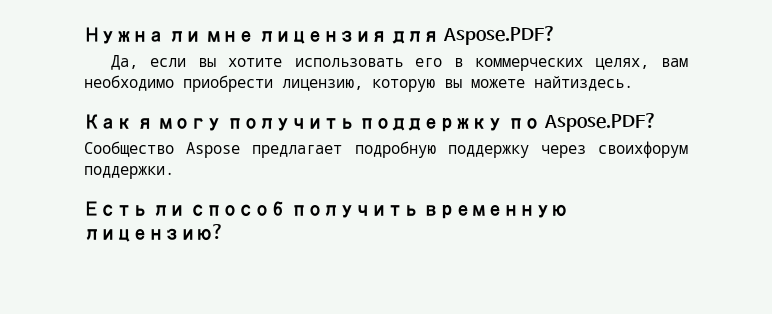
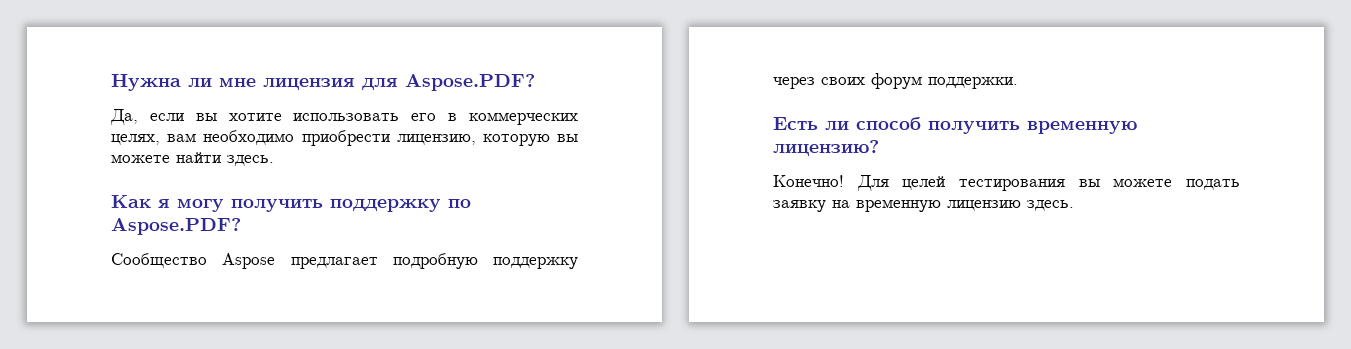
- Да, если вы хотите использовать его в коммерческих целях, вам необходимо приобрести лицензию, которую вы можете найтиздесь.
+ Да, если вы хотите использовать его в коммерческих целях, вам необходимо приобрести лицензию, которую вы можете найти здесь.
- Сообщество Aspose предлагает подробную поддержку через своихфорум поддержки.
+ Сообщество Aspose предлагает подробную поддержку через своих форум поддержки.
+ Конечно! Для целей тестирования вы можете подать заявку на временную лицензию здесь.

